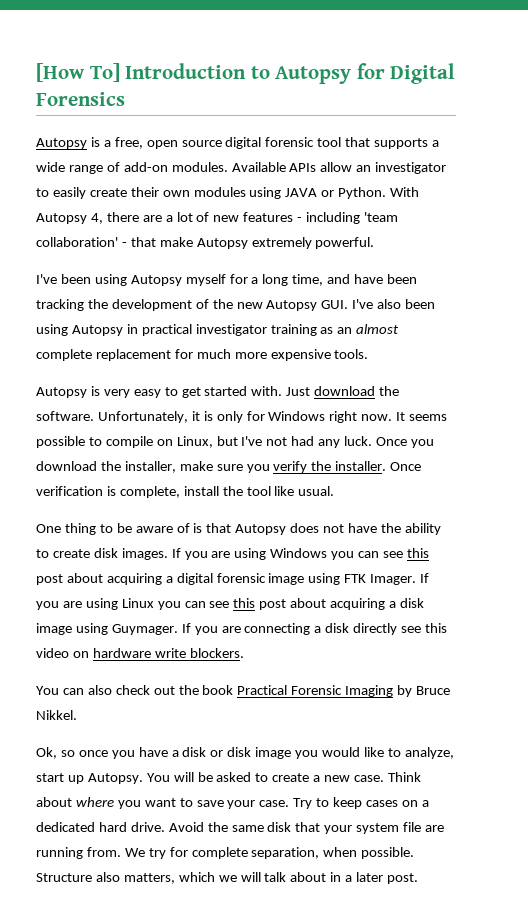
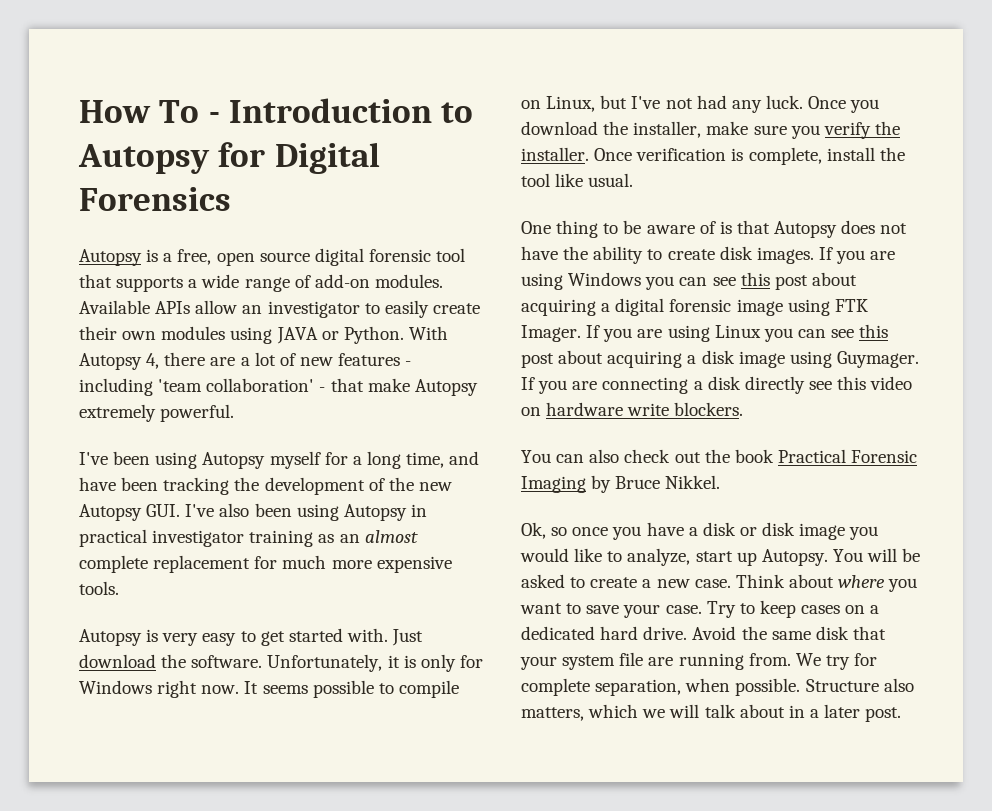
- [How To] Introduction to Autopsy for Digital Forensics
+ How To - Introduction to Autopsy for Digital Forensics

